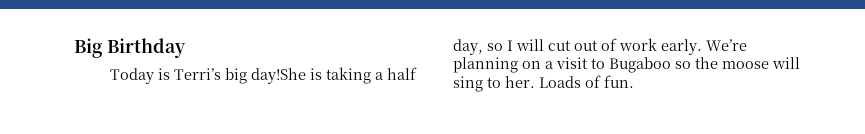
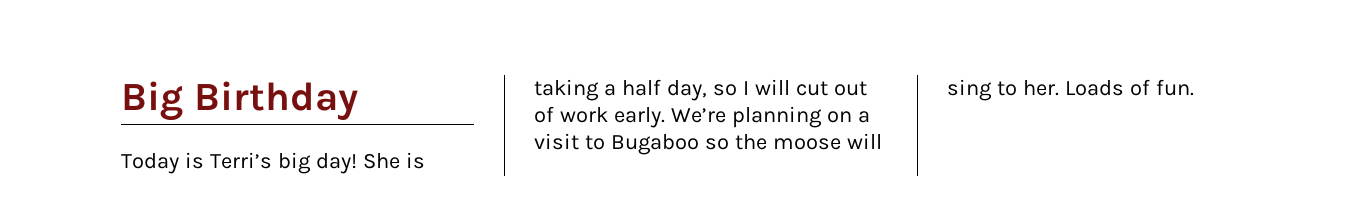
- Today is Terri’s big day!She is taking a half day, so I will cut out of work early.
+ Today is Terri’s big day! She is taking a half day, so I will cut out of work early.

